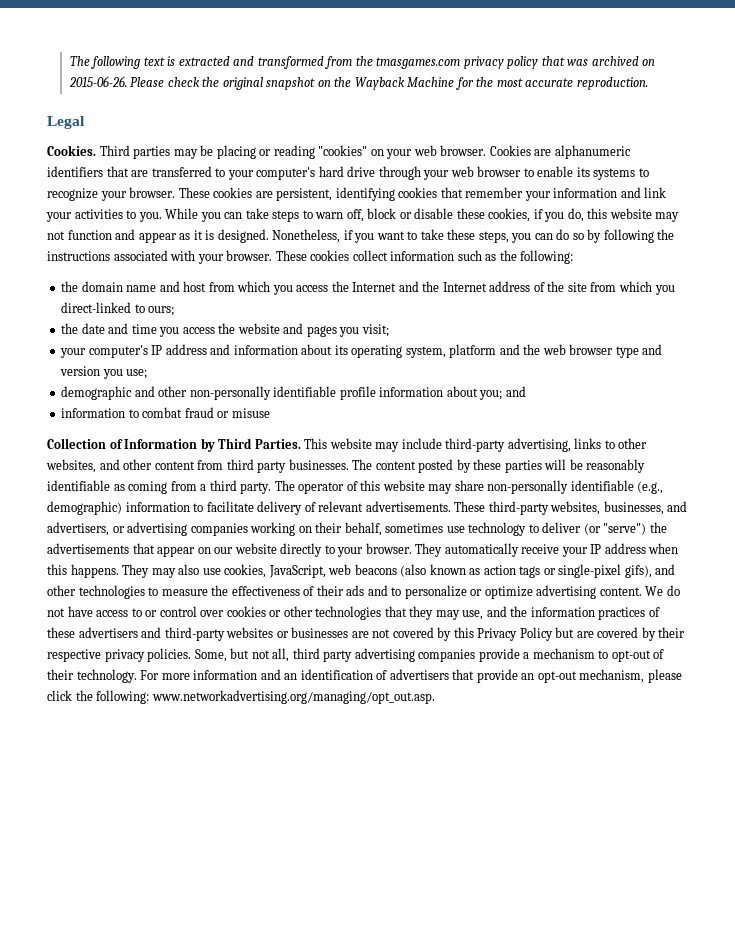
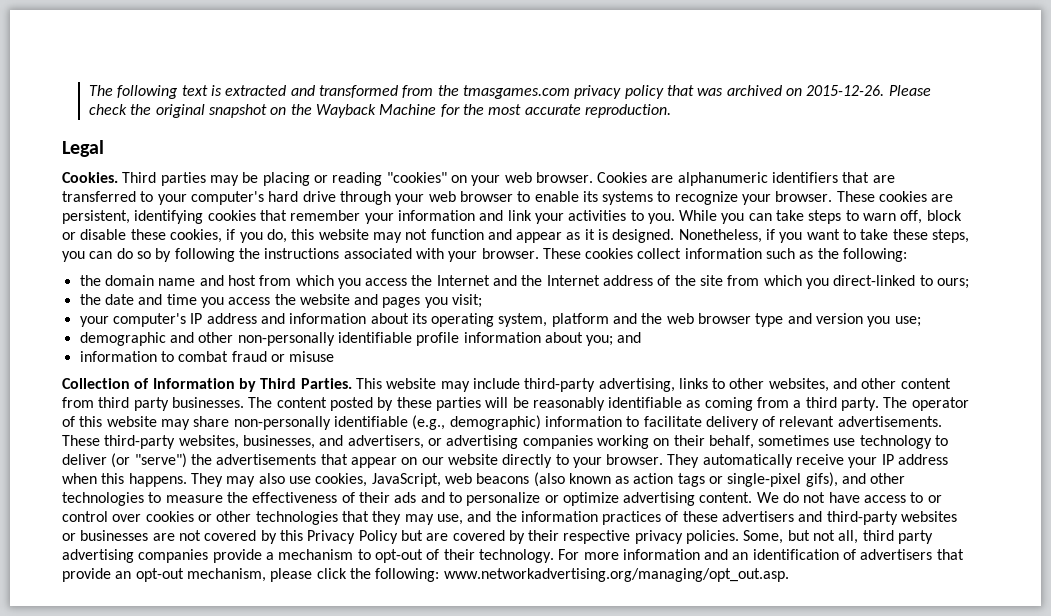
- The following text is extracted and transformed from the tmasgames.com privacy policy that was archived on 2015-06-26.
+ The following text is extracted and transformed from the tmasgames.com privacy policy that was archived on 2015-12-26.

